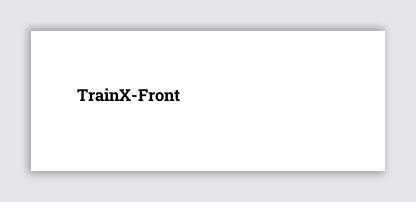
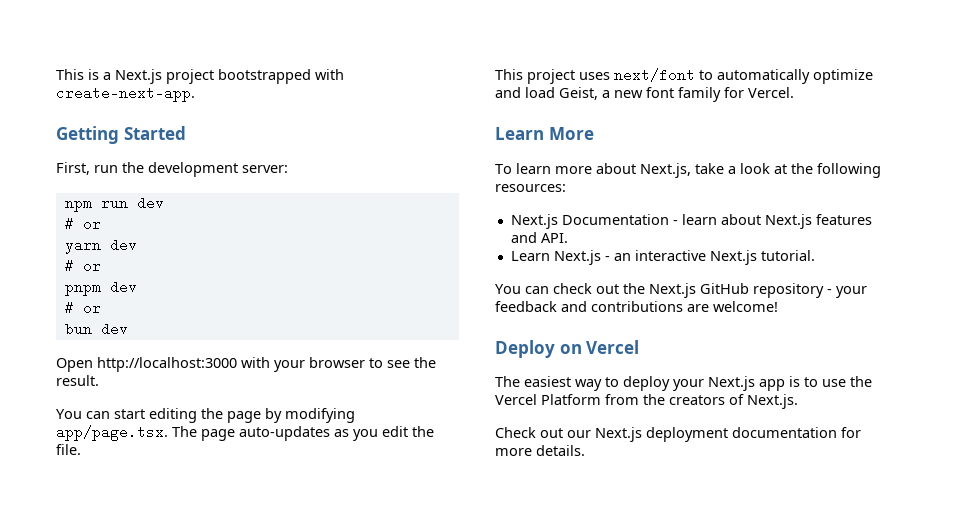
- TrainX-Front
+ This is a Next.js project bootstrapped with create-next-app.
+ Getting Started
+ First, run the development server:
+ npm run dev
+ # or
+ yarn dev
+ # or
+ pnpm dev
+ # or
+ bun dev
+ Open http://localhost:3000 with your browser to see the result.
+ You can start editing the page by modifying app/page.tsx. The page auto-updates as you edit the file.
+ This project uses next/font to automatically optimize and load Geist, a new font family for Vercel.
+ Learn More
+ To learn more about Next.js, take a look at the following resources:
+ Next.js Documentation - learn about Next.js features and API.
+ Learn Next.js - an interactive Next.js tutorial.
+ You can check out the Next.js GitHub repository - your feedback and contributions are welcome!
+ Deploy on Vercel
+ The easiest way to deploy your Next.js app is to use the Vercel Platform from the creators of Next.js.
+ Check out our Next.js deployment documentation for more details.

